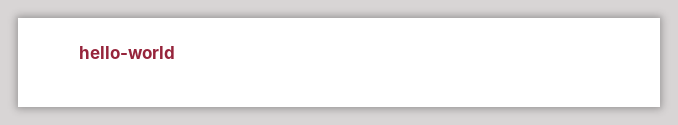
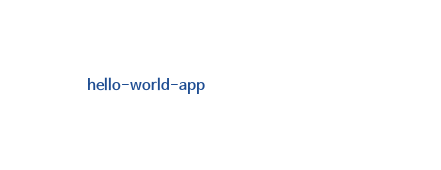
- hello-world
+ hello-world-app

